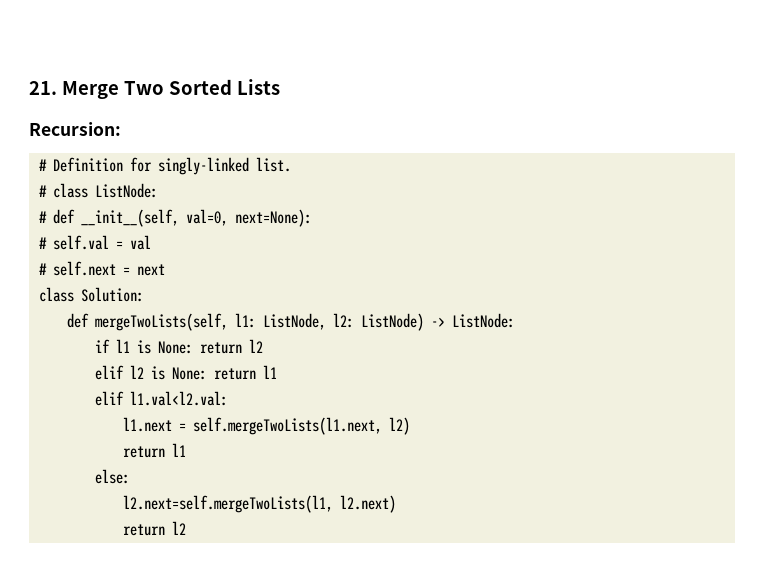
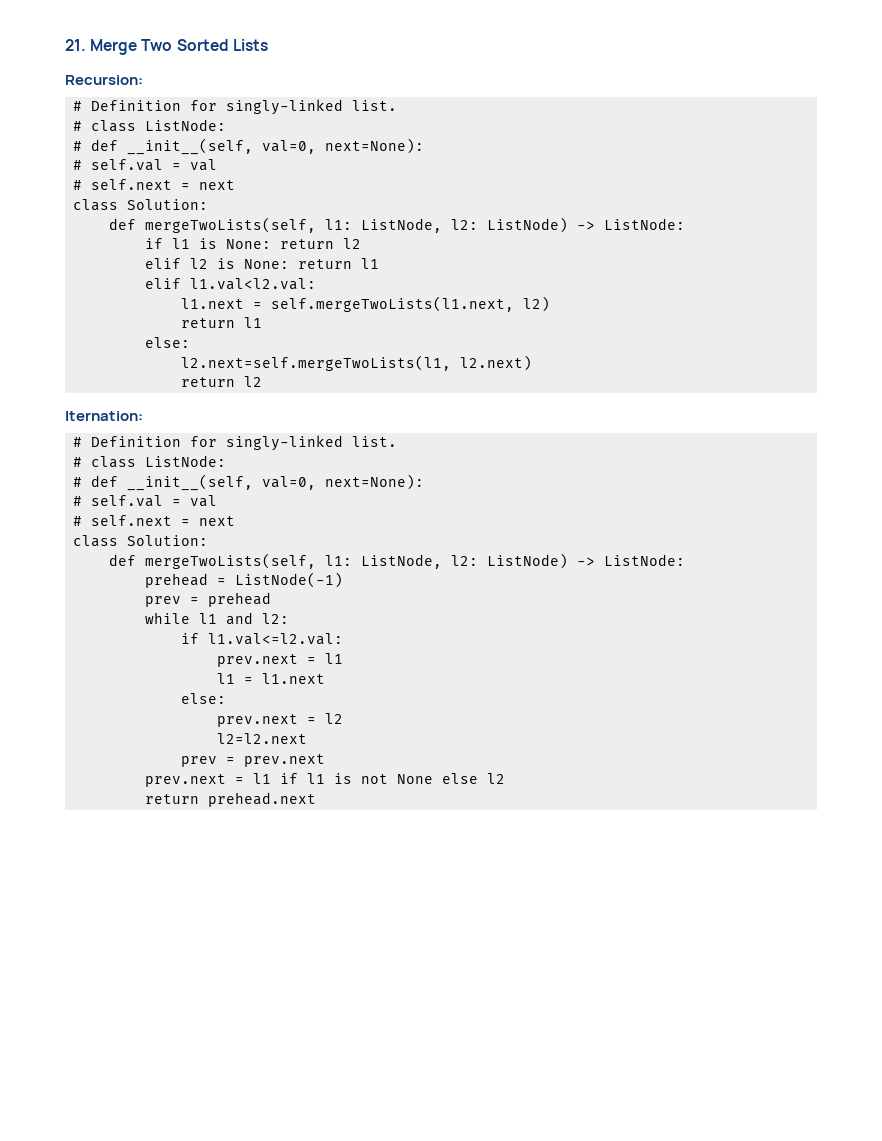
+ Iternation:
+ # Definition for singly-linked list.
+ # class ListNode:
+ # def __init__(self, val=0, next=None):
+ # self.val = val
+ # self.next = next
+ class Solution:
+ def mergeTwoLists(self, l1: ListNode, l2: ListNode) -> ListNode:
+ prehead = ListNode(-1)
+ prev = prehead
+ while l1 and l2:
+ if l1.val<=l2.val:
+ prev.next = l1
+ l1 = l1.next
+ else:
+ prev.next = l2
+ l2=l2.next
+ prev = prev.next
+ prev.next = l1 if l1 is not None else l2
+ return prehead.next

